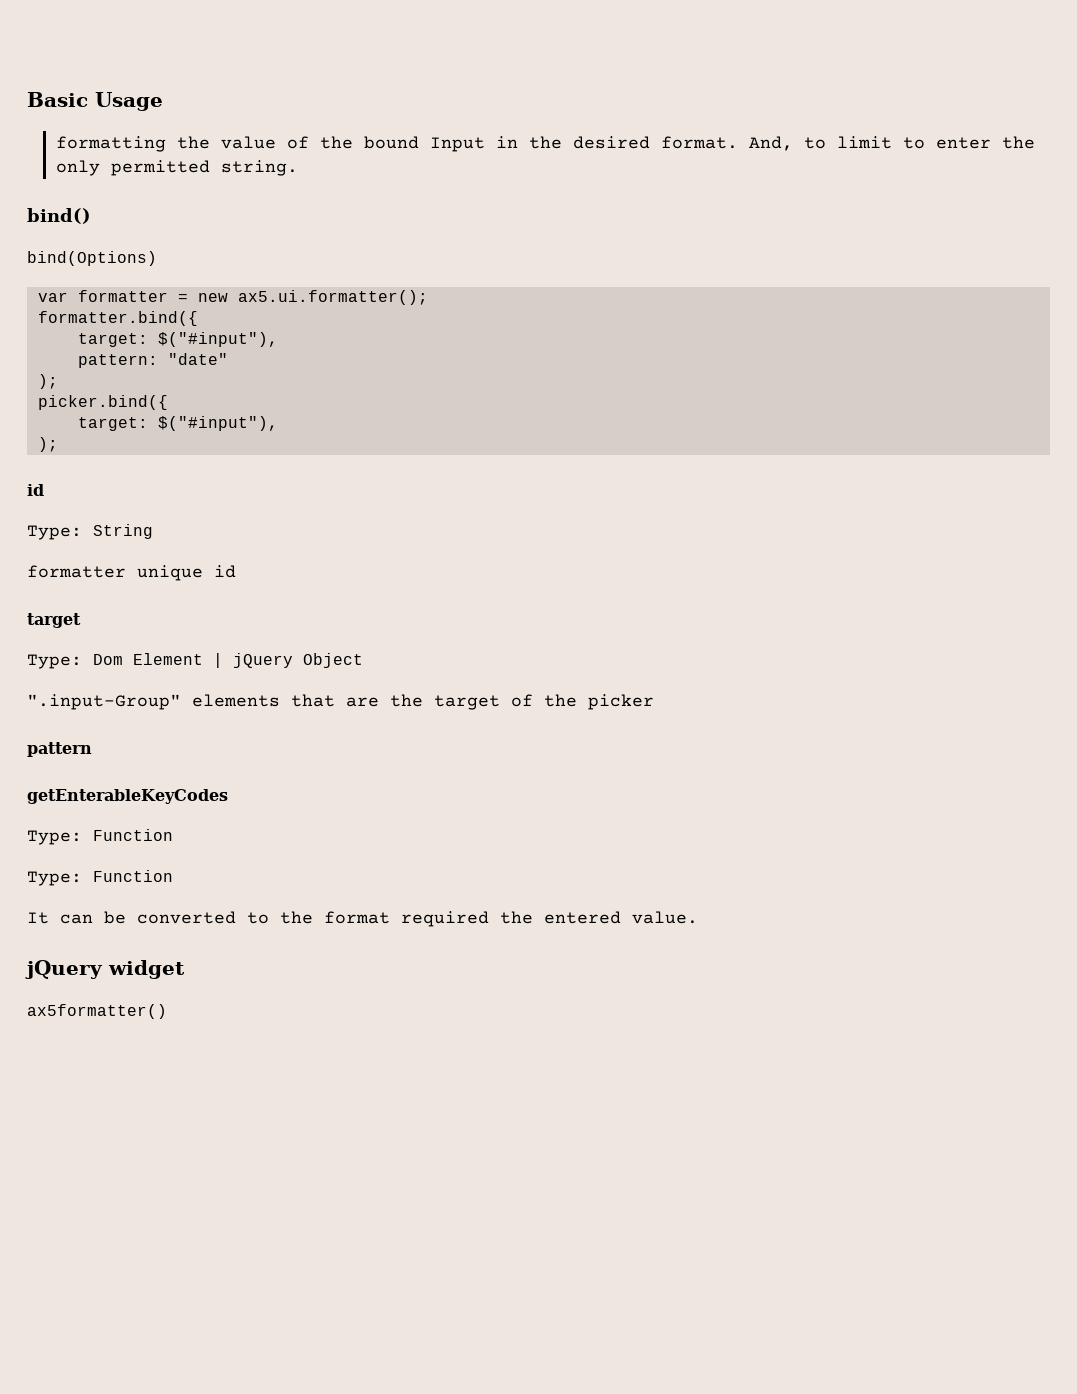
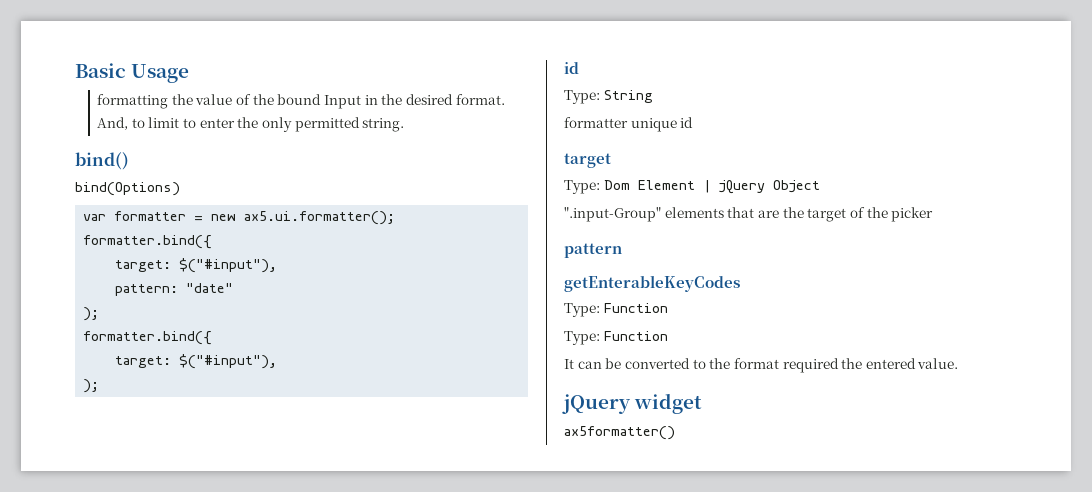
  pattern: "date"
  );
- picker.bind({
+ formatter.bind({

